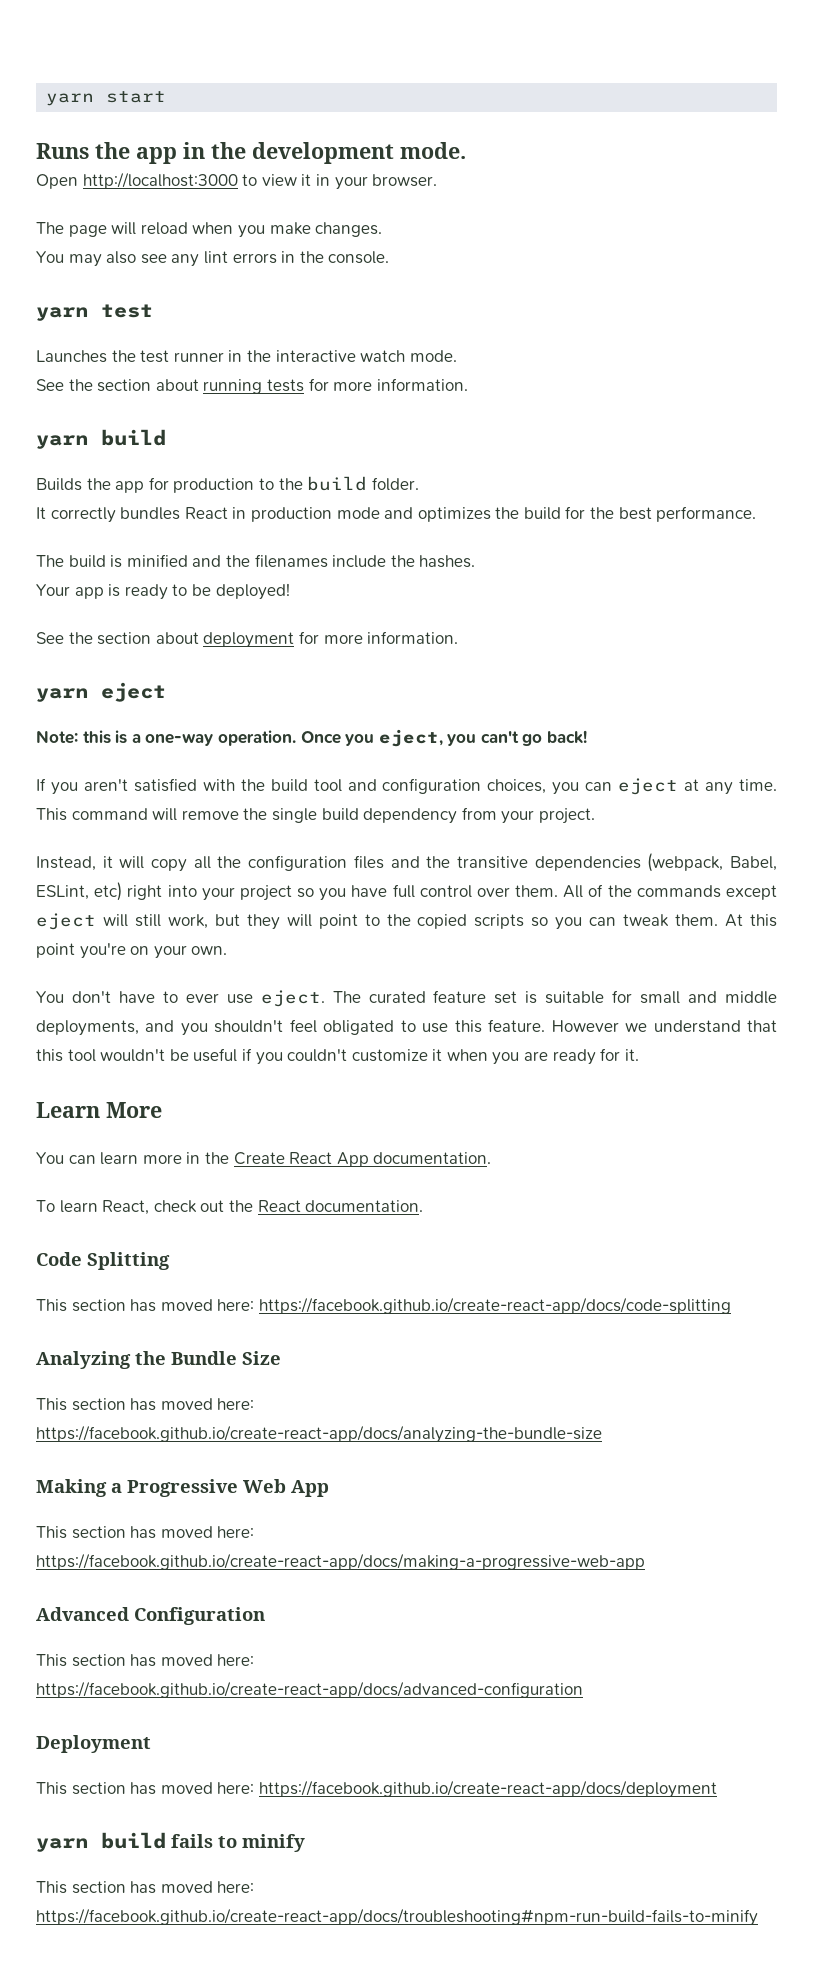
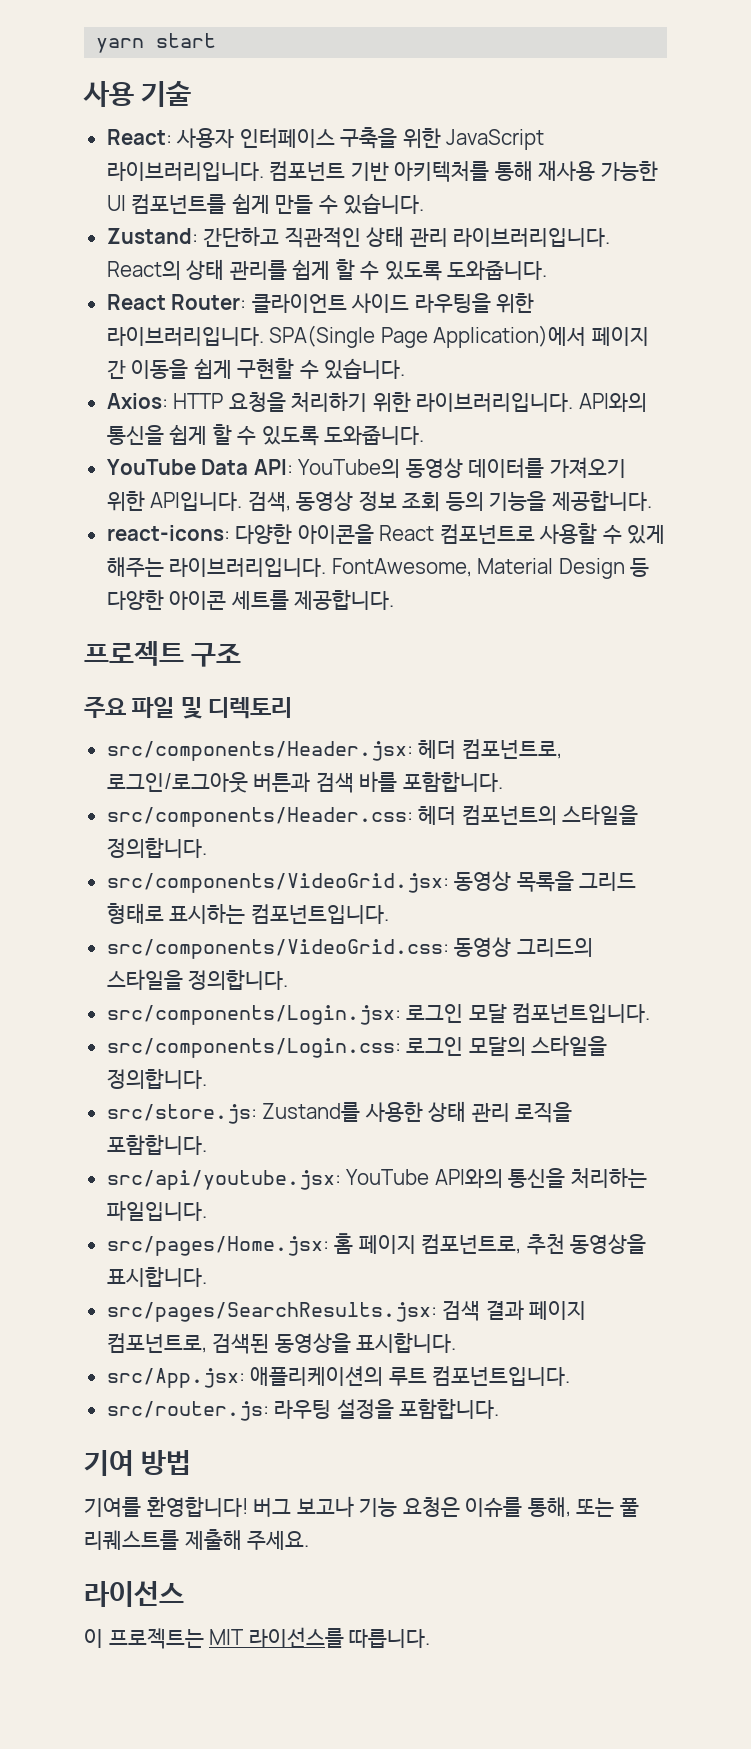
- Runs the app in the development mode.
- Open http://localhost:3000 to view it in your browser.
- The page will reload when you make changes.
- You may also see any lint errors in the console.
- yarn test
- Launches the test runner in the interactive watch mode.
- See the section about running tests for more information.
- yarn build
- Builds the app for production to the build folder.
- It correctly bundles React in production mode and optimizes the build for the best performance.
- The build is minified and the filenames include the hashes.
- Your app is ready to be deployed!
- See the section about deployment for more information.
- yarn eject
- Note: this is a one-way operation. Once you eject, you can't go back!
- If you aren't satisfied with the build tool and configuration choices, you can eject at any time. This command will remove the single build dependency from your project.
- Instead, it will copy all the configuration files and the transitive dependencies (webpack, Babel, ESLint, etc) right into your project so you have full control over them. All of the commands except eject will still work, but they will point to the copied scripts so you can tweak them. At this point you're on your own.
- You don't have to ever use eject. The curated feature set is suitable for small and middle deployments, and you shouldn't feel obligated to use this feature. However we understand that this tool wouldn't be useful if you couldn't customize it when you are ready for it.
- Learn More
- You can learn more in the Create React App documentation.
- To learn React, check out the React documentation.
- Code Splitting
- This section has moved here: https://facebook.github.io/create-react-app/docs/code-splitting
- Analyzing the Bundle Size
- This section has moved here: https://facebook.github.io/create-react-app/docs/analyzing-the-bundle-size
- Making a Progressive Web App
- This section has moved here: https://facebook.github.io/create-react-app/docs/making-a-progressive-web-app
- Advanced Configuration
- This section has moved here: https://facebook.github.io/create-react-app/docs/advanced-configuration
- Deployment
- This section has moved here: https://facebook.github.io/create-react-app/docs/deployment
- yarn build fails to minify
- This section has moved here: https://facebook.github.io/create-react-app/docs/troubleshooting#npm-run-build-fails-to-minify
+ 사용 기술
+ React: 사용자 인터페이스 구축을 위한 JavaScript 라이브러리입니다. 컴포넌트 기반 아키텍처를 통해 재사용 가능한 UI 컴포넌트를 쉽게 만들 수 있습니다.
+ Zustand: 간단하고 직관적인 상태 관리 라이브러리입니다. React의 상태 관리를 쉽게 할 수 있도록 도와줍니다.
+ React Router: 클라이언트 사이드 라우팅을 위한 라이브러리입니다. SPA(Single Page Application)에서 페이지 간 이동을 쉽게 구현할 수 있습니다.
+ Axios: HTTP 요청을 처리하기 위한 라이브러리입니다. API와의 통신을 쉽게 할 수 있도록 도와줍니다.
+ YouTube Data API: YouTube의 동영상 데이터를 가져오기 위한 API입니다. 검색, 동영상 정보 조회 등의 기능을 제공합니다.
+ react-icons: 다양한 아이콘을 React 컴포넌트로 사용할 수 있게 해주는 라이브러리입니다. FontAwesome, Material Design 등 다양한 아이콘 세트를 제공합니다.
+ 프로젝트 구조
+ 주요 파일 및 디렉토리
+ src/components/Header.jsx: 헤더 컴포넌트로, 로그인/로그아웃 버튼과 검색 바를 포함합니다.
+ src/components/Header.css: 헤더 컴포넌트의 스타일을 정의합니다.
+ src/components/VideoGrid.jsx: 동영상 목록을 그리드 형태로 표시하는 컴포넌트입니다.
+ src/components/VideoGrid.css: 동영상 그리드의 스타일을 정의합니다.
+ src/components/Login.jsx: 로그인 모달 컴포넌트입니다.
+ src/components/Login.css: 로그인 모달의 스타일을 정의합니다.
+ src/store.js: Zustand를 사용한 상태 관리 로직을 포함합니다.
+ src/api/youtube.jsx: YouTube API와의 통신을 처리하는 파일입니다.
+ src/pages/Home.jsx: 홈 페이지 컴포넌트로, 추천 동영상을 표시합니다.
+ src/pages/SearchResults.jsx: 검색 결과 페이지 컴포넌트로, 검색된 동영상을 표시합니다.
+ src/App.jsx: 애플리케이션의 루트 컴포넌트입니다.
+ src/router.js: 라우팅 설정을 포함합니다.
+ 기여 방법
+ 기여를 환영합니다! 버그 보고나 기능 요청은 이슈를 통해, 또는 풀 리퀘스트를 제출해 주세요.
+ 라이선스
+ 이 프로젝트는 MIT 라이선스를 따릅니다.

